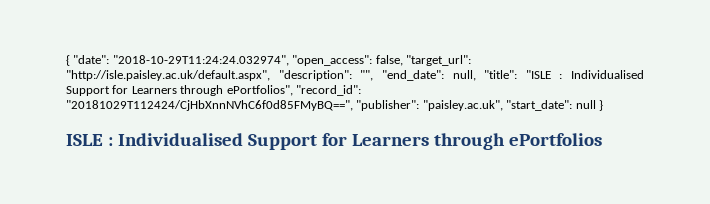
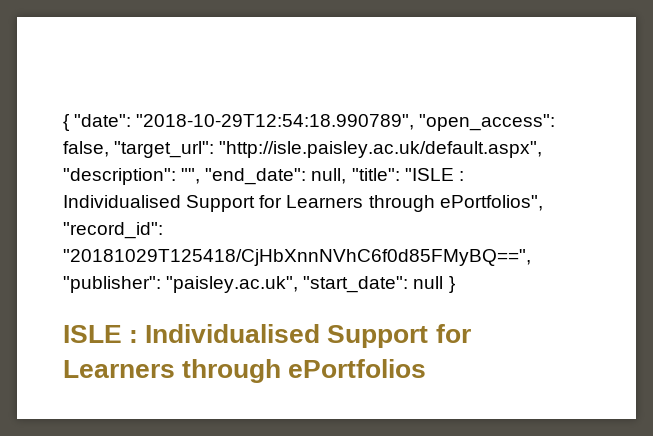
- { "date": "2018-10-29T11:24:24.032974", "open_access": false, "target_url": "http://isle.paisley.ac.uk/default.aspx", "description": "", "end_date": null, "title": "ISLE : Individualised Support for Learners through ePortfolios", "record_id": "20181029T112424/CjHbXnnNVhC6f0d85FMyBQ==", "publisher": "paisley.ac.uk", "start_date": null }
+ { "date": "2018-10-29T12:54:18.990789", "open_access": false, "target_url": "http://isle.paisley.ac.uk/default.aspx", "description": "", "end_date": null, "title": "ISLE : Individualised Support for Learners through ePortfolios", "record_id": "20181029T125418/CjHbXnnNVhC6f0d85FMyBQ==", "publisher": "paisley.ac.uk", "start_date": null }

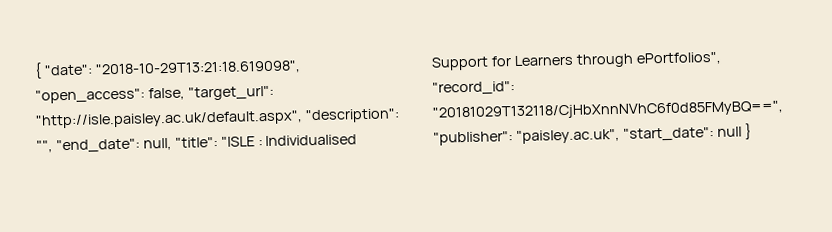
- { "date": "2018-10-29T12:54:18.990789", "open_access": false, "target_url": "http://isle.paisley.ac.uk/default.aspx", "description": "", "end_date": null, "title": "ISLE : Individualised Support for Learners through ePortfolios", "record_id": "20181029T125418/CjHbXnnNVhC6f0d85FMyBQ==", "publisher": "paisley.ac.uk", "start_date": null }
+ { "date": "2018-10-29T13:21:18.619098", "open_access": false, "target_url": "http://isle.paisley.ac.uk/default.aspx", "description": "", "end_date": null, "title": "ISLE : Individualised Support for Learners through ePortfolios", "record_id": "20181029T132118/CjHbXnnNVhC6f0d85FMyBQ==", "publisher": "paisley.ac.uk", "start_date": null }
- ISLE : Individualised Support for Learners through ePortfolios

